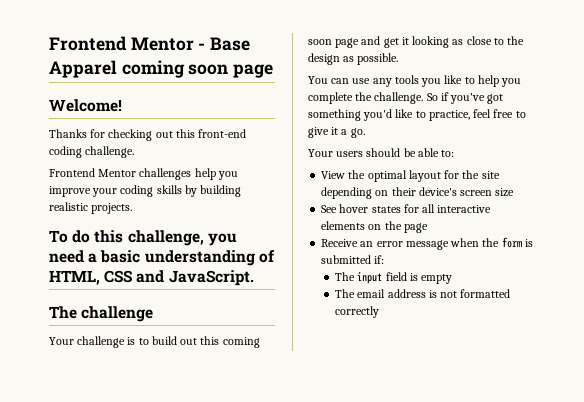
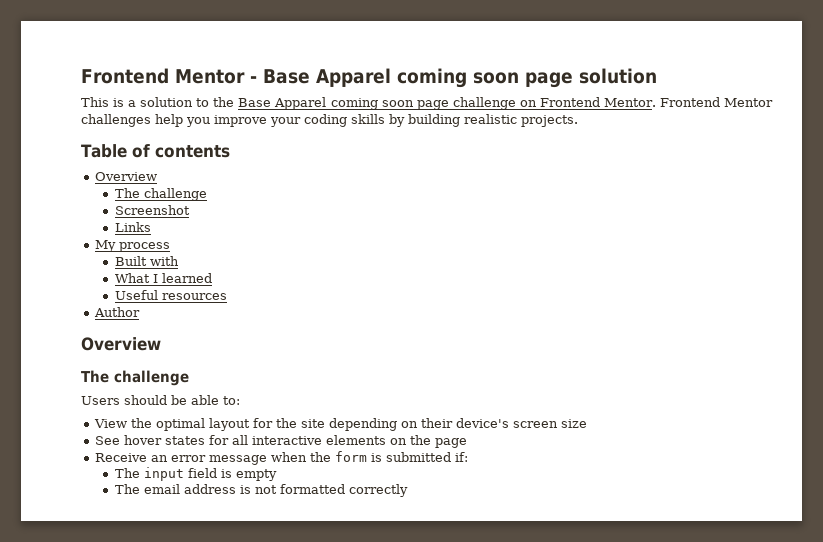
- Frontend Mentor - Base Apparel coming soon page
- Welcome!
- Thanks for checking out this front-end coding challenge.
- Frontend Mentor challenges help you improve your coding skills by building realistic projects.
+ Frontend Mentor - Base Apparel coming soon page solution
+ This is a solution to the Base Apparel coming soon page challenge on Frontend Mentor. Frontend Mentor challenges help you improve your coding skills by building realistic projects.
- To do this challenge, you need a basic understanding of HTML, CSS and JavaScript.
+ Table of contents
+ Overview
  The challenge
- Your challenge is to build out this coming soon page and get it looking as close to the design as possible.
- You can use any tools you like to help you complete the challenge. So if you've got something you'd like to practice, feel free to give it a go.
- Your users should be able to:
+ Screenshot
+ Links
+ My process
+ Built with
+ What I learned
+ Useful resources
+ Author
+ Overview
+ The challenge
+ Users should be able to:

